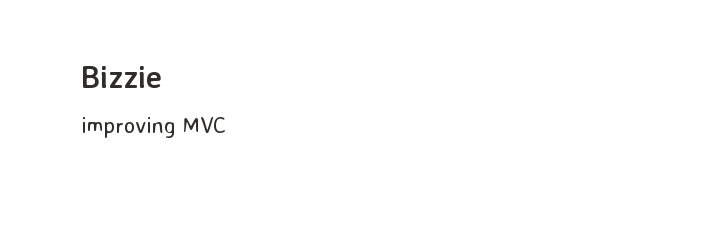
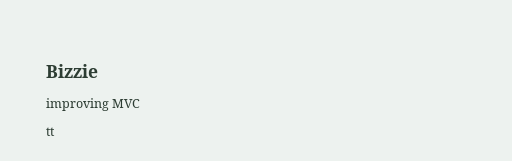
+ tt

